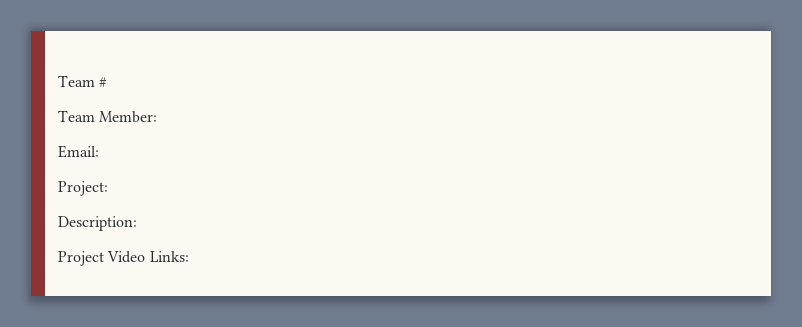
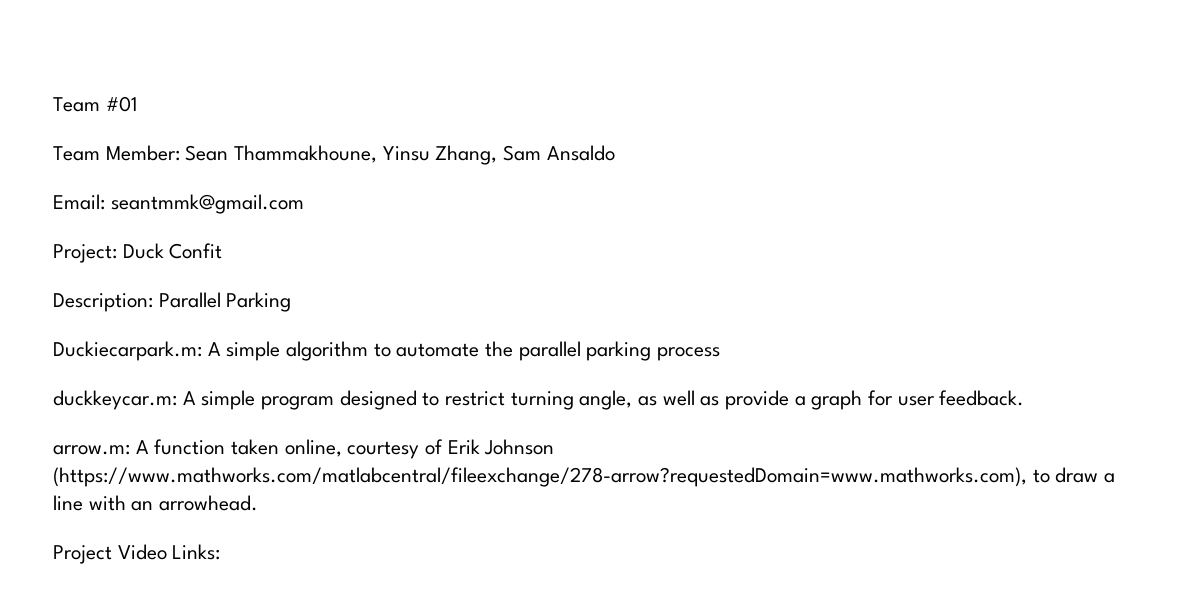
- Team #
+ Team #01
- Team Member:
+ Team Member: Sean Thammakhoune, Yinsu Zhang, Sam Ansaldo
- Email:
+ Email: seantmmk@gmail.com
- Project:
+ Project: Duck Confit
- Description:
+ Description: Parallel Parking
+ Duckiecarpark.m: A simple algorithm to automate the parallel parking process
+ duckkeycar.m: A simple program designed to restrict turning angle, as well as provide a graph for user feedback.
+ arrow.m: A function taken online, courtesy of Erik Johnson (https://www.mathworks.com/matlabcentral/fileexchange/278-arrow?requestedDomain=www.mathworks.com), to draw a line with an arrowhead.

